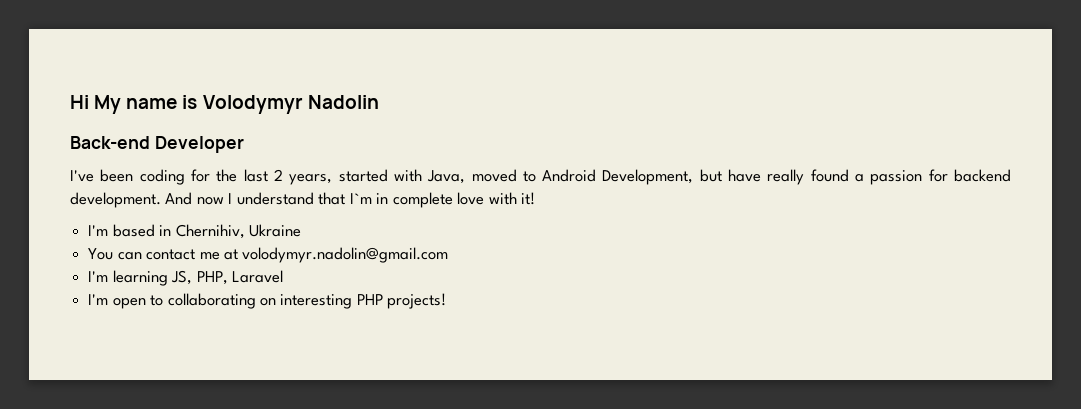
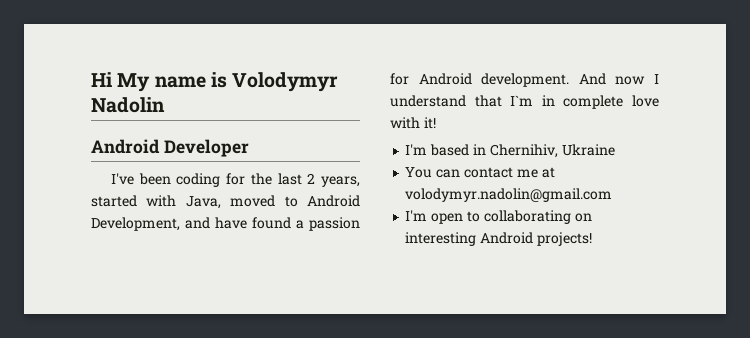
- Back-end Developer
+ Android Developer
- I've been coding for the last 2 years, started with Java, moved to Android Development, but have really found a passion for backend development.
+ I've been coding for the last 2 years, started with Java, moved to Android Development, and have found a passion for Android development.
- I'm learning JS, PHP, Laravel
- I'm open to collaborating on interesting PHP projects!
+ I'm open to collaborating on interesting Android projects!

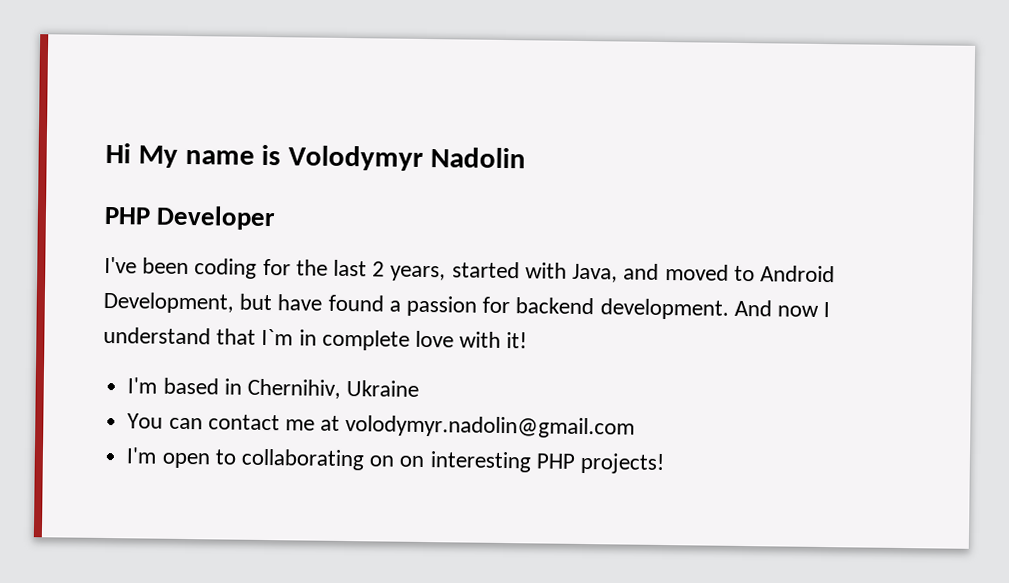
- Android Developer
+ PHP Developer
- I've been coding for the last 2 years, started with Java, moved to Android Development, and have found a passion for Android development.
+ I've been coding for the last 2 years, started with Java, and moved to Android Development, but have found a passion for backend development.
- I'm open to collaborating on interesting Android projects!
+ I'm open to collaborating on on interesting PHP projects!

